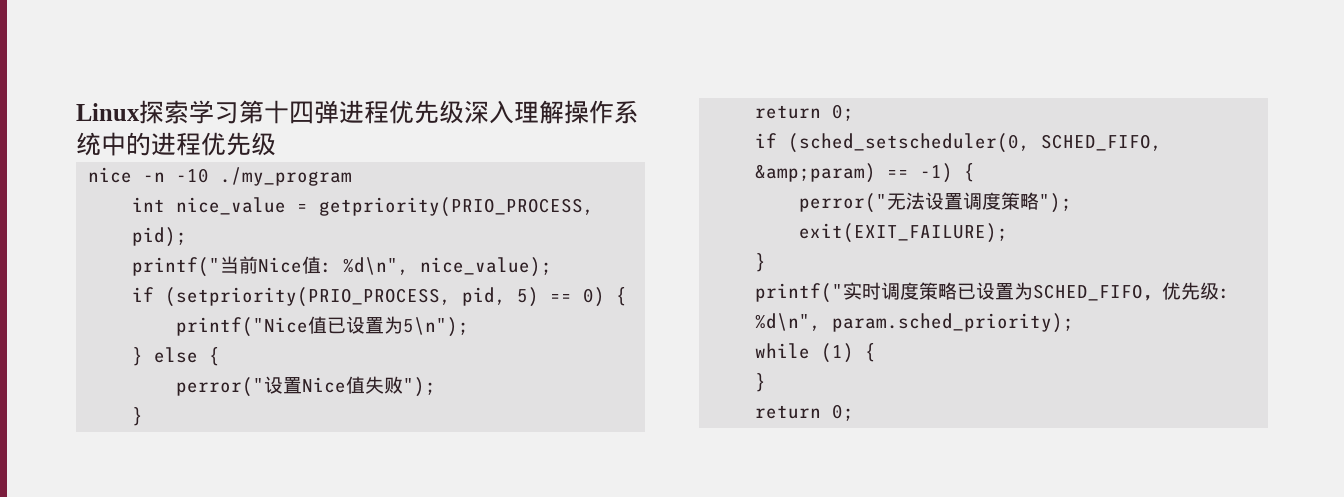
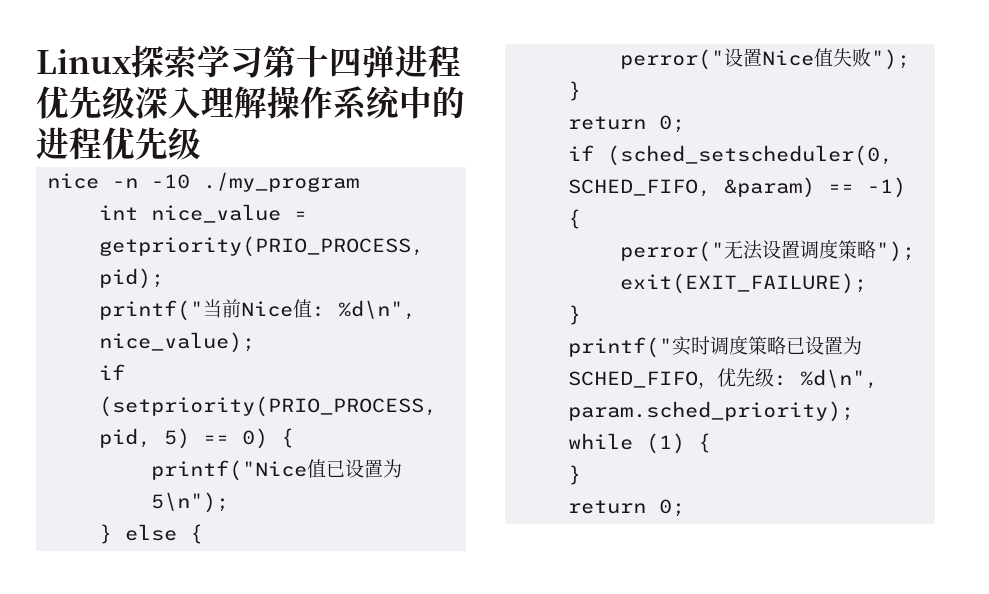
- if (sched_setscheduler(0, SCHED_FIFO, &amp;param) == -1) {
+ if (sched_setscheduler(0, SCHED_FIFO, &param) == -1) {

